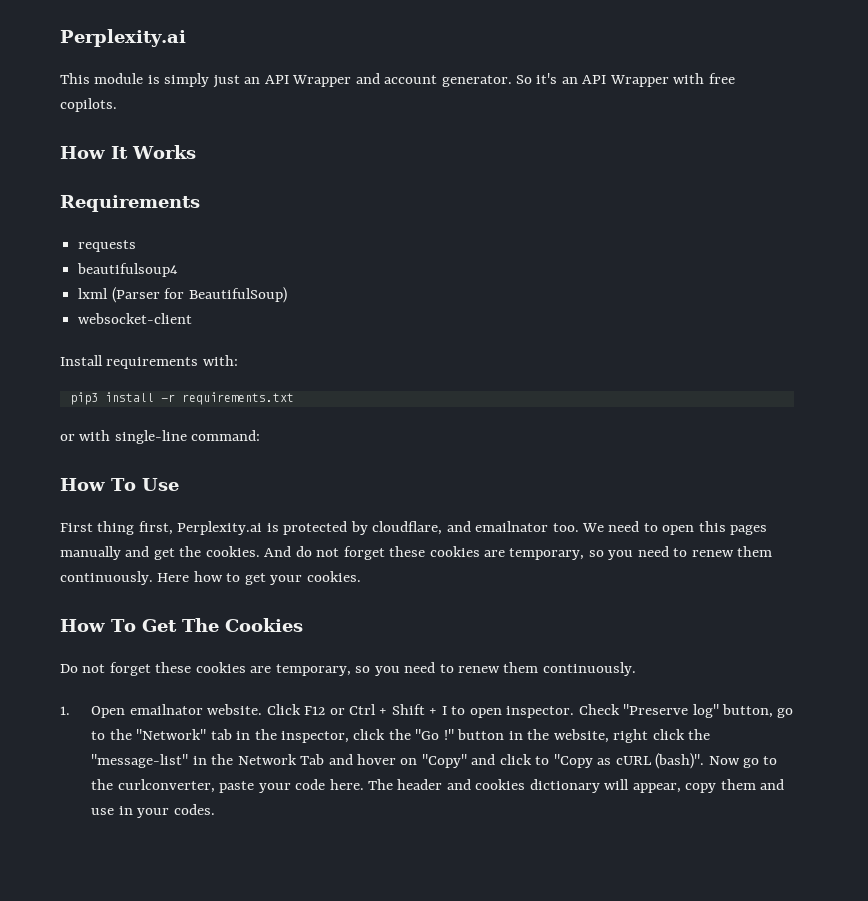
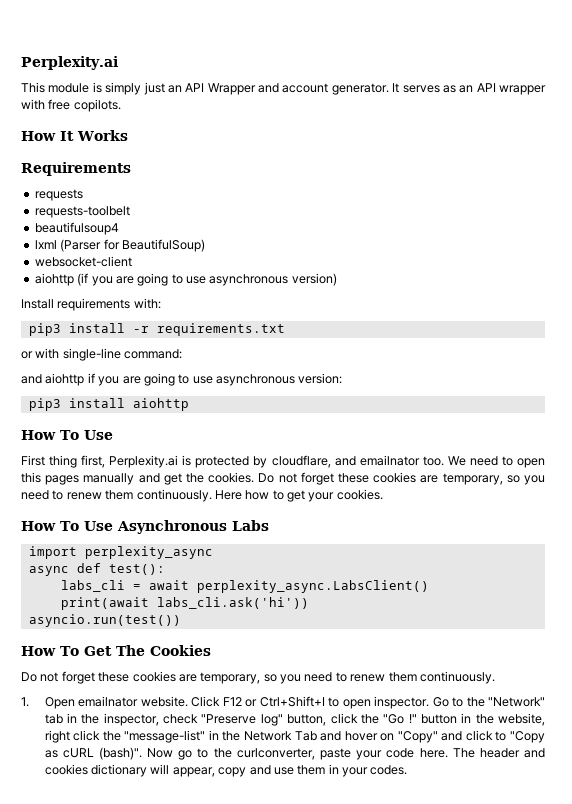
- So it's an API Wrapper with free copilots.
+ It serves as an API wrapper with free copilots.
+ requests-toolbelt
+ aiohttp (if you are going to use asynchronous version)
+ and aiohttp if you are going to use asynchronous version:
+ pip3 install aiohttp
- We need to open this pages manually and get the cookies. And do not forget these cookies are temporary, so you need to renew them continuously.
+ We need to open this pages manually and get the cookies. Do not forget these cookies are temporary, so you need to renew them continuously.
+ How To Use Asynchronous Labs
+ import perplexity_async
+ async def test():
+ labs_cli = await perplexity_async.LabsClient()
+ print(await labs_cli.ask('hi'))
+ asyncio.run(test())
- Click F12 or Ctrl + Shift + I to open inspector. Check "Preserve log" button, go to the "Network" tab in the inspector, click the "Go !" button in the website, right click the "message-list" in the Network Tab and hover on "Copy" and click to "Copy as cURL (bash)".
+ Click F12 or Ctrl+Shift+I to open inspector. Go to the "Network" tab in the inspector, check "Preserve log" button, click the "Go !" button in the website, right click the "message-list" in the Network Tab and hover on "Copy" and click to "Copy as cURL (bash)".
- The header and cookies dictionary will appear, copy them and use in your codes.
+ The header and cookies dictionary will appear, copy and use them in your codes.

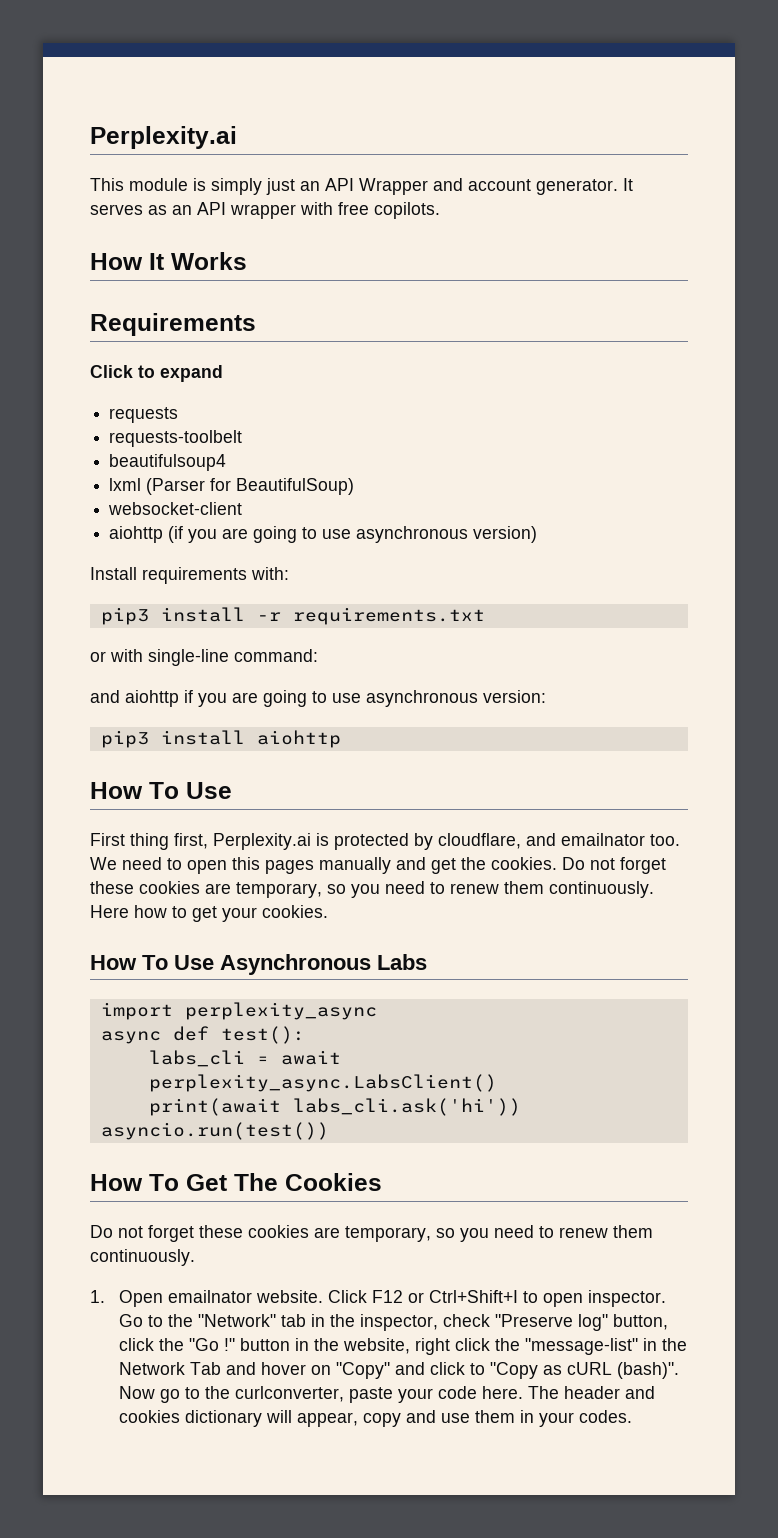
+ Click to expand

